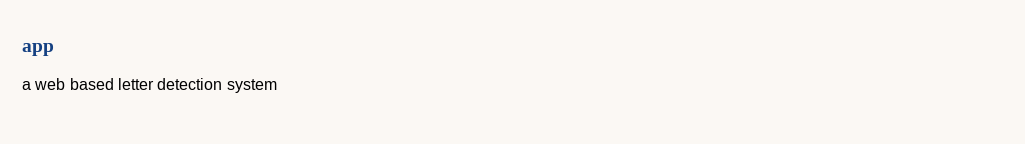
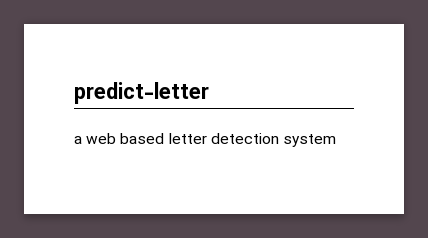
- app
+ predict-letter

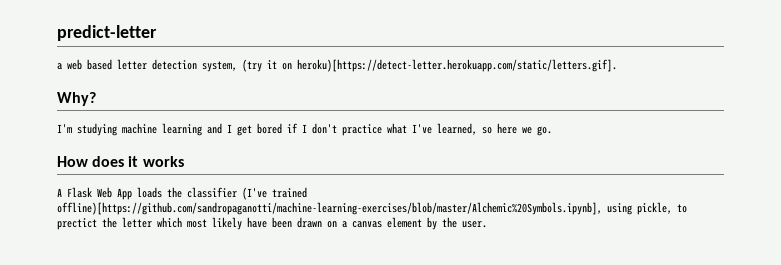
- a web based letter detection system
+ a web based letter detection system, (try it on heroku)[https://detect-letter.herokuapp.com/static/letters.gif].
+ Why?
+ I'm studying machine learning and I get bored if I don't practice what I've learned, so here we go.
+ How does it works
+ A Flask Web App loads the classifier (I've trained offline)[https://github.com/sandropaganotti/machine-learning-exercises/blob/master/Alchemic%20Symbols.ipynb], using pickle, to prectict the letter which most likely have been drawn on a canvas element by the user.

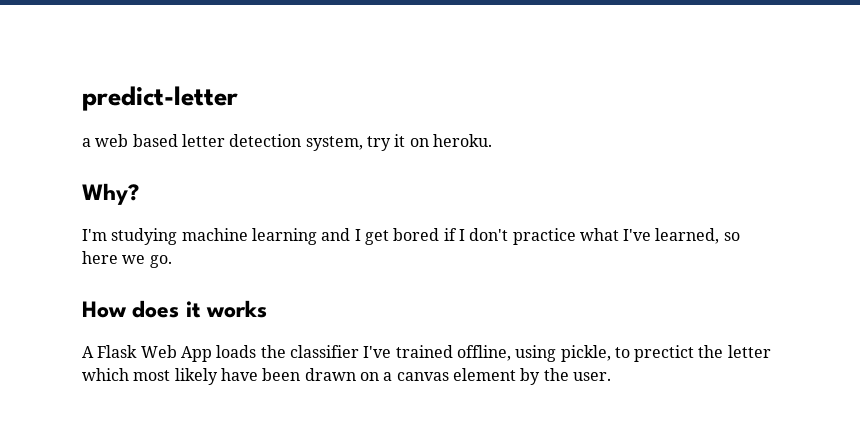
- a web based letter detection system, (try it on heroku)[https://detect-letter.herokuapp.com/static/letters.gif].
+ a web based letter detection system, try it on heroku.
- A Flask Web App loads the classifier (I've trained offline)[https://github.com/sandropaganotti/machine-learning-exercises/blob/master/Alchemic%20Symbols.ipynb], using pickle, to prectict the letter which most likely have been drawn on a canvas element by the user.
+ A Flask Web App loads the classifier I've trained offline, using pickle, to prectict the letter which most likely have been drawn on a canvas element by the user.

